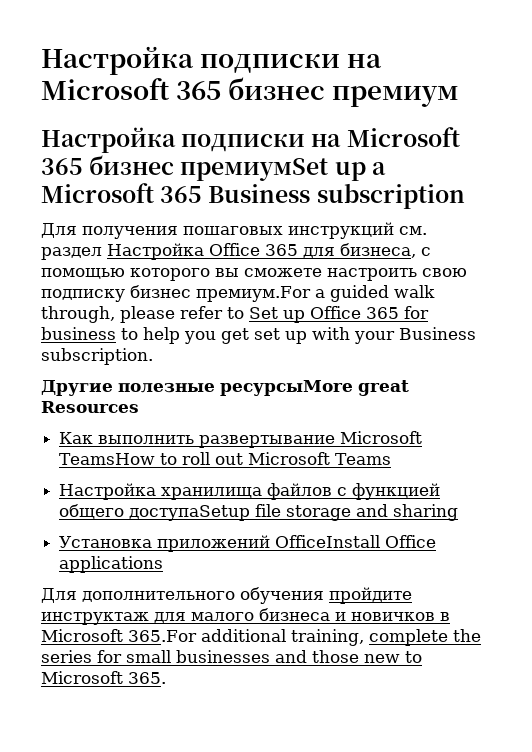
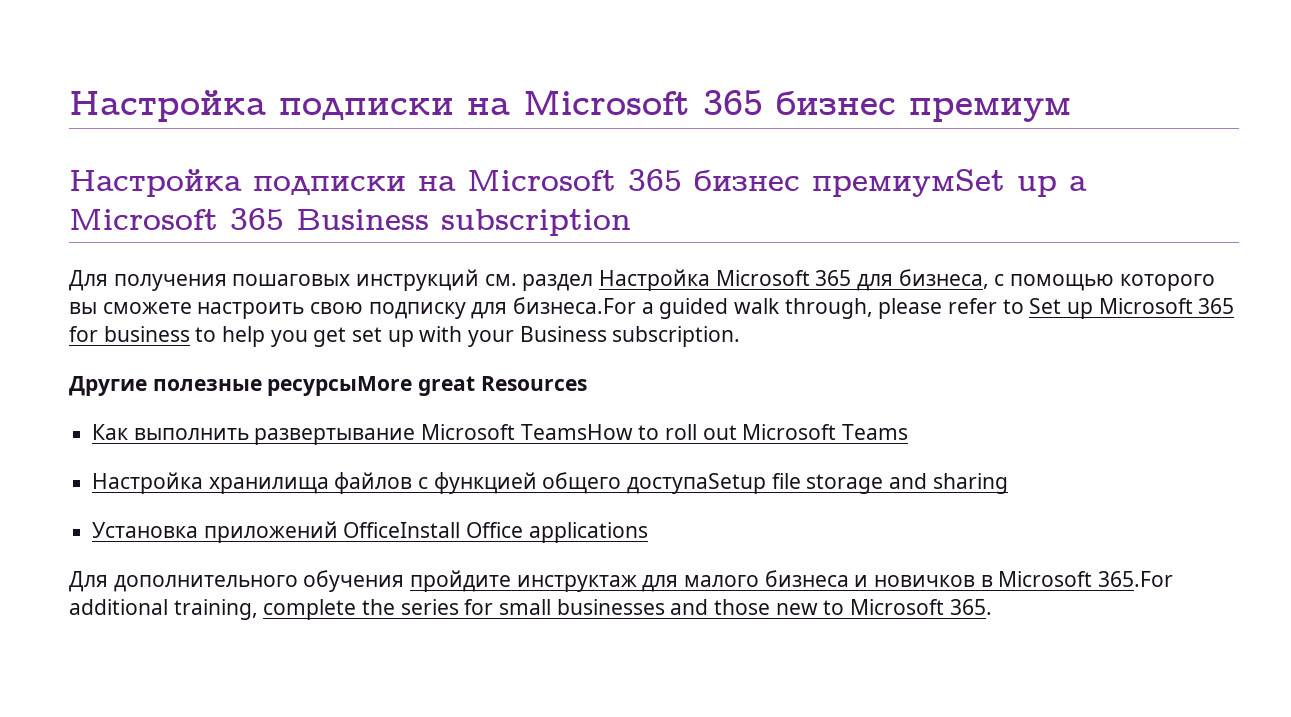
- Для получения пошаговых инструкций см. раздел Настройка Office 365 для бизнеса, с помощью которого вы сможете настроить свою подписку бизнес премиум.For a guided walk through, please refer to Set up Office 365 for business to help you get set up with your Business subscription.
+ Для получения пошаговых инструкций см. раздел Настройка Microsoft 365 для бизнеса, с помощью которого вы сможете настроить свою подписку для бизнеса.For a guided walk through, please refer to Set up Microsoft 365 for business to help you get set up with your Business subscription.

